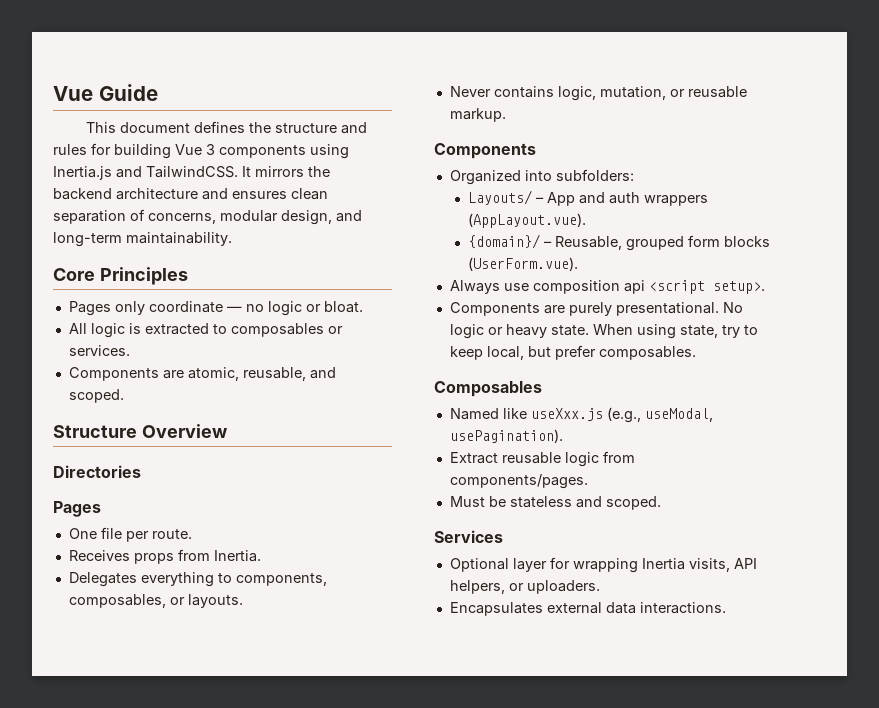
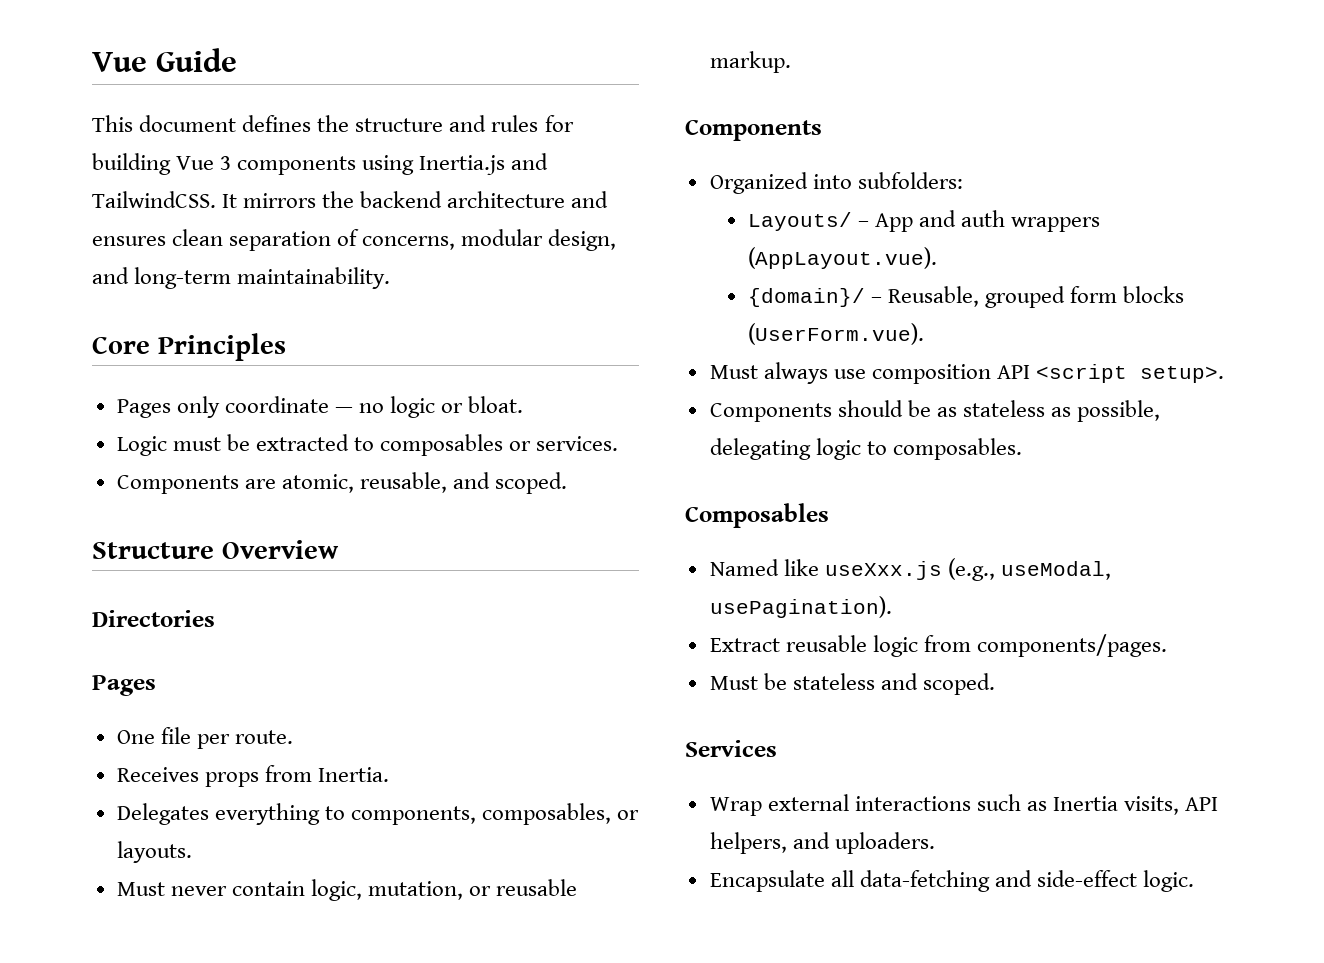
- All logic is extracted to composables or services.
+ Logic must be extracted to composables or services.
- Never contains logic, mutation, or reusable markup.
+ Must never contain logic, mutation, or reusable markup.
- Always use composition api <script setup>.
+ Must always use composition API <script setup>.
- Components are purely presentational. No logic or heavy state. When using state, try to keep local, but prefer composables.
+ Components should be as stateless as possible, delegating logic to composables.
- Optional layer for wrapping Inertia visits, API helpers, or uploaders.
+ Wrap external interactions such as Inertia visits, API helpers, and uploaders.
- Encapsulates external data interactions.
+ Encapsulate all data-fetching and side-effect logic.

